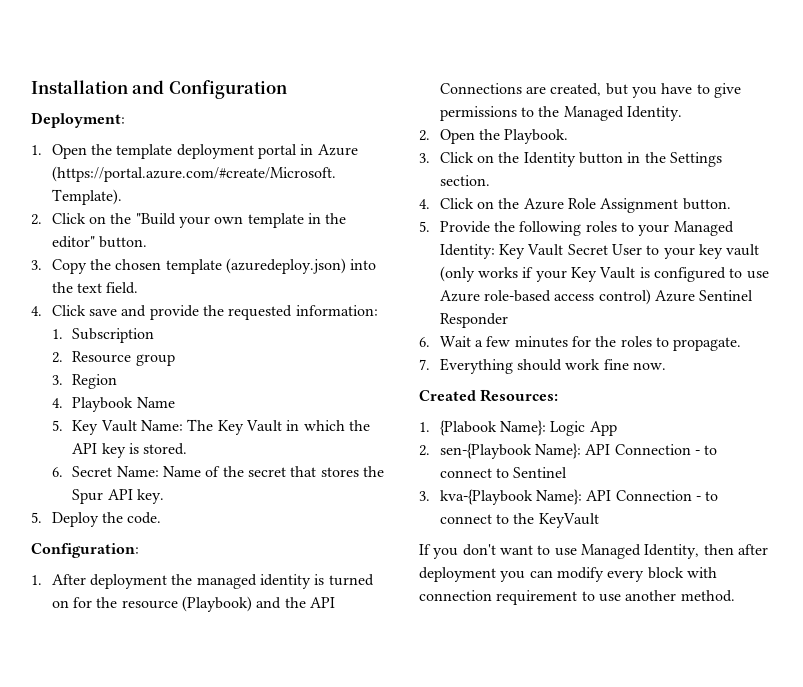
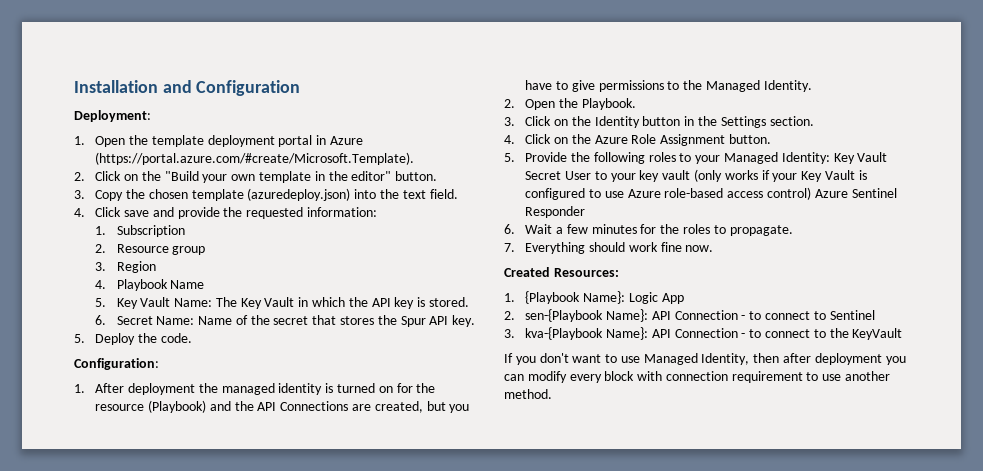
- 1. {Plabook Name}: Logic App
+ 1. {Playbook Name}: Logic App

